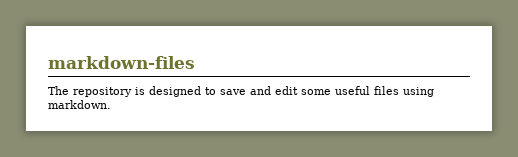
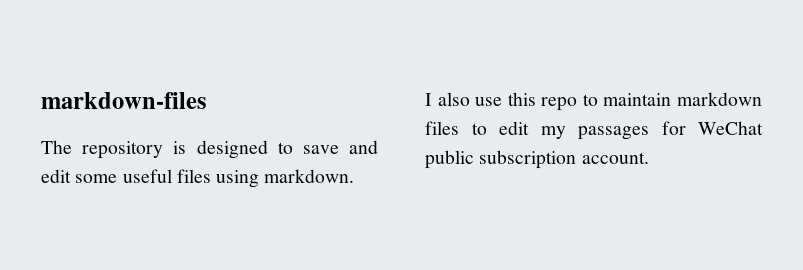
+ I also use this repo to maintain markdown files to edit my passages for WeChat public subscription account.

